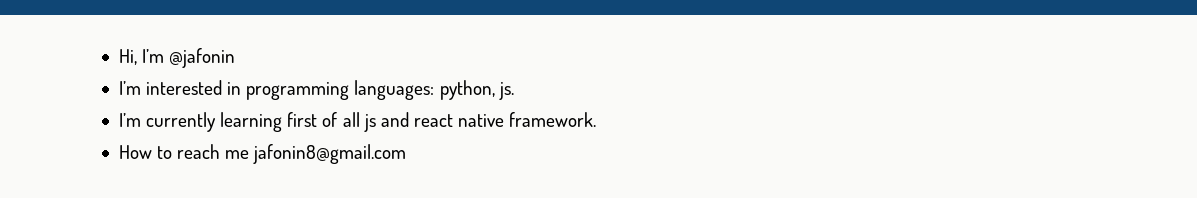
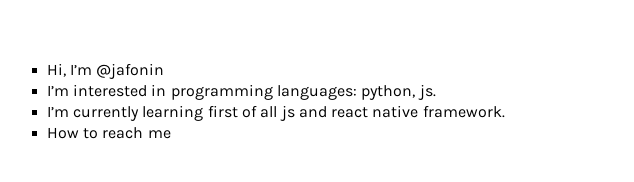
- How to reach me jafonin8@gmail.com
+ How to reach me

